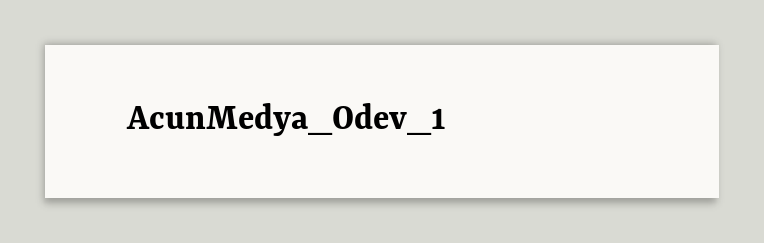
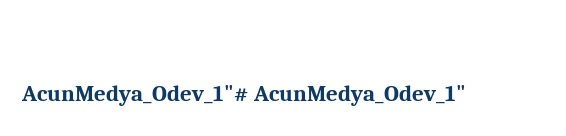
- AcunMedya_Odev_1
+ AcunMedya_Odev_1"# AcunMedya_Odev_1"

